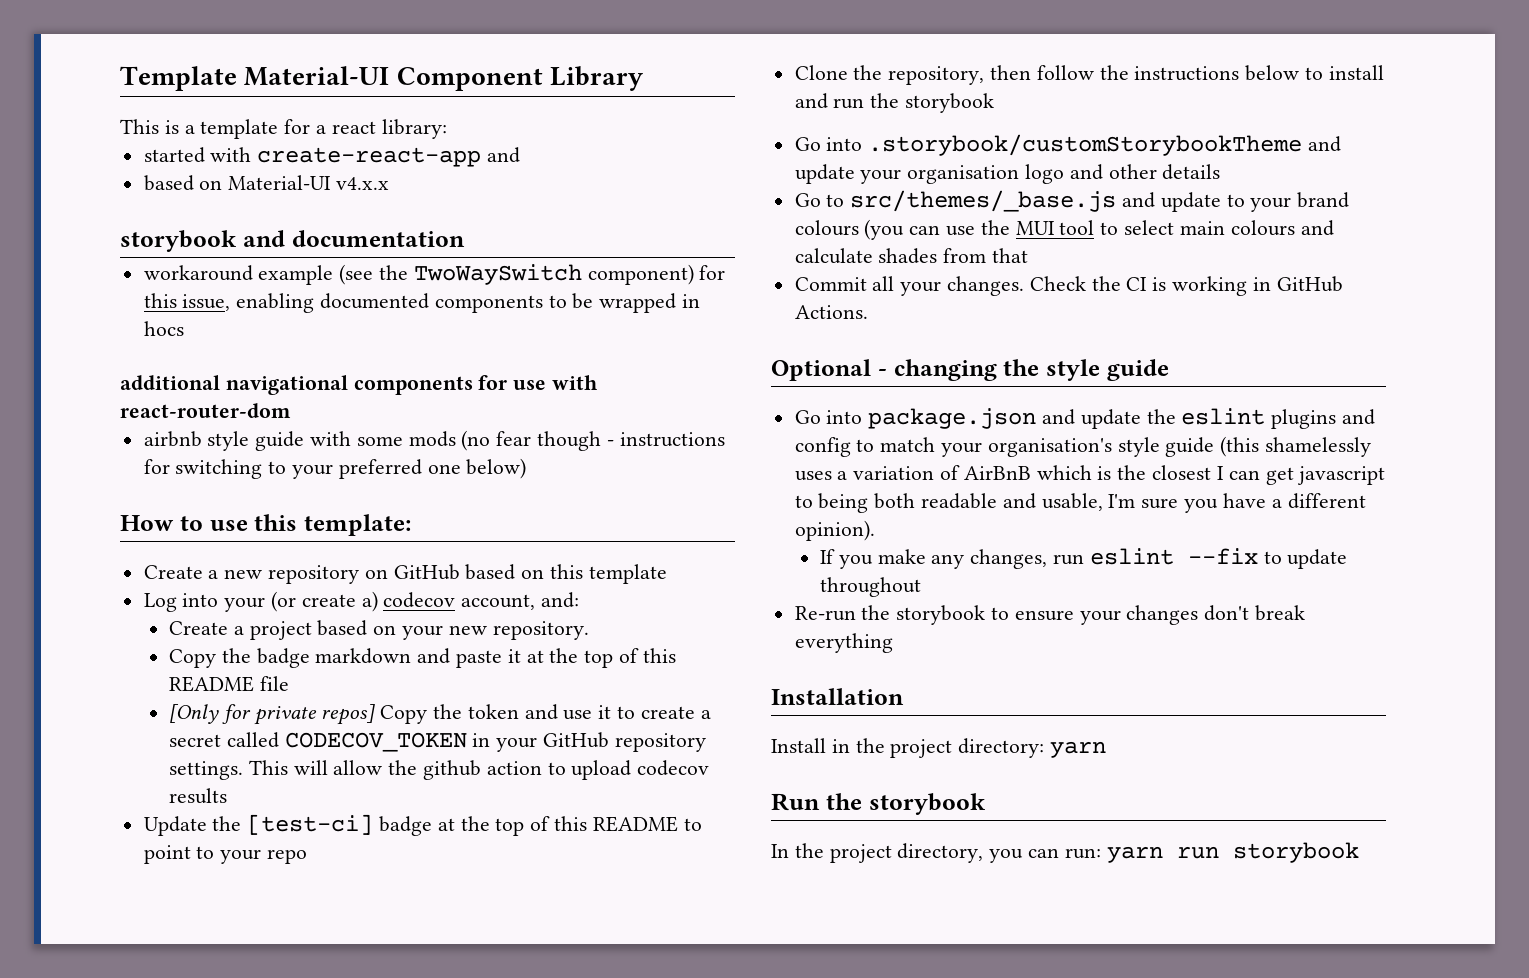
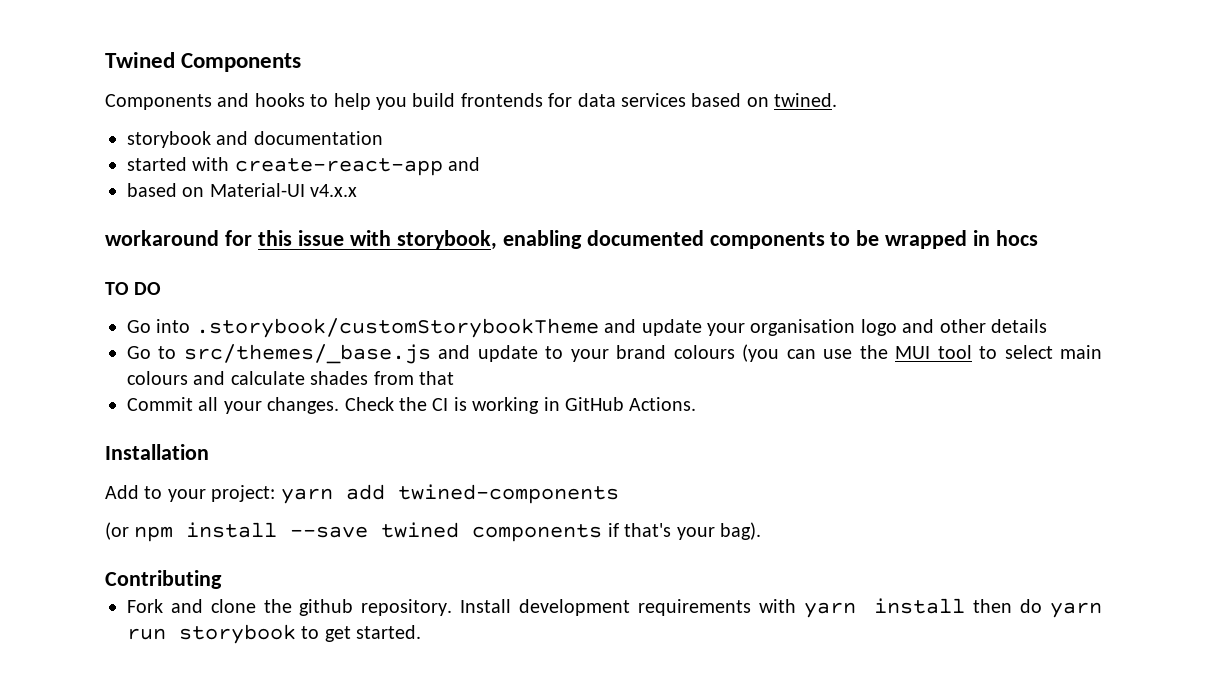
- Template Material-UI Component Library
- This is a template for a react library:
+ Twined Components
+ Components and hooks to help you build frontends for data services based on twined.
+ storybook and documentation
- storybook and documentation
- workaround example (see the TwoWaySwitch component) for this issue, enabling documented components to be wrapped in hocs
+ workaround for this issue with storybook, enabling documented components to be wrapped in hocs
- additional navigational components for use with react-router-dom
- airbnb style guide with some mods (no fear though - instructions for switching to your preferred one below)
- How to use this template:
- Create a new repository on GitHub based on this template
- Log into your (or create a) codecov account, and:
- Create a project based on your new repository.
- Copy the badge markdown and paste it at the top of this README file
- [Only for private repos] Copy the token and use it to create a secret called CODECOV_TOKEN in your GitHub repository settings. This will allow the github action to upload codecov results
- Update the [test-ci] badge at the top of this README to point to your repo
- Clone the repository, then follow the instructions below to install and run the storybook
+ TO DO
- Optional - changing the style guide
- Go into package.json and update the eslint plugins and config to match your organisation's style guide (this shamelessly uses a variation of AirBnB which is the closest I can get javascript to being both readable and usable, I'm sure you have a different opinion).
- If you make any changes, run eslint --fix to update throughout
- Re-run the storybook to ensure your changes don't break everything
  Installation
- Install in the project directory: yarn
- Run the storybook
- In the project directory, you can run: yarn run storybook
+ Add to your project: yarn add twined-components
+ (or npm install --save twined components if that's your bag).
+ Contributing
+ Fork and clone the github repository. Install development requirements with yarn install then do yarn run storybook to get started.

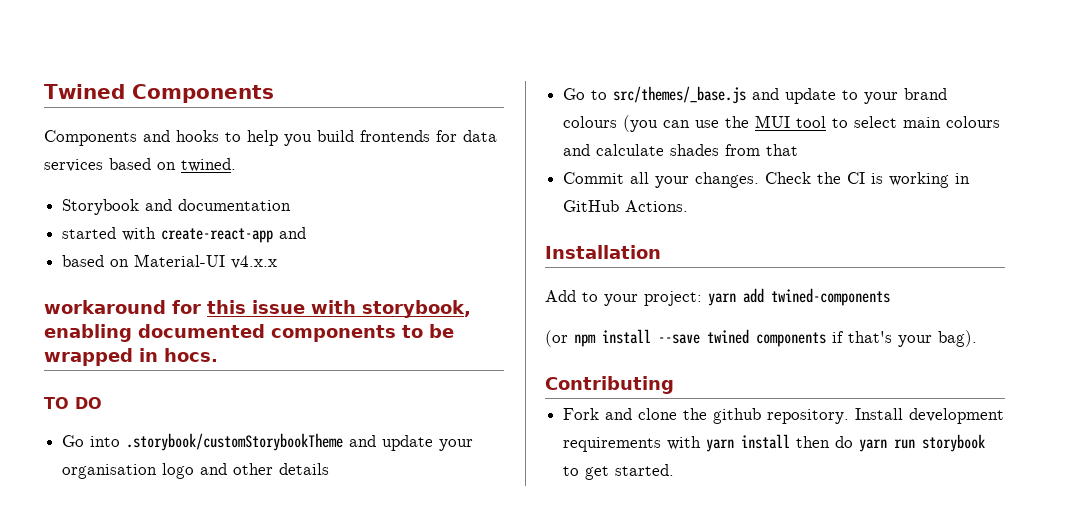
- storybook and documentation
+ Storybook and documentation
- workaround for this issue with storybook, enabling documented components to be wrapped in hocs
+ workaround for this issue with storybook, enabling documented components to be wrapped in hocs.

